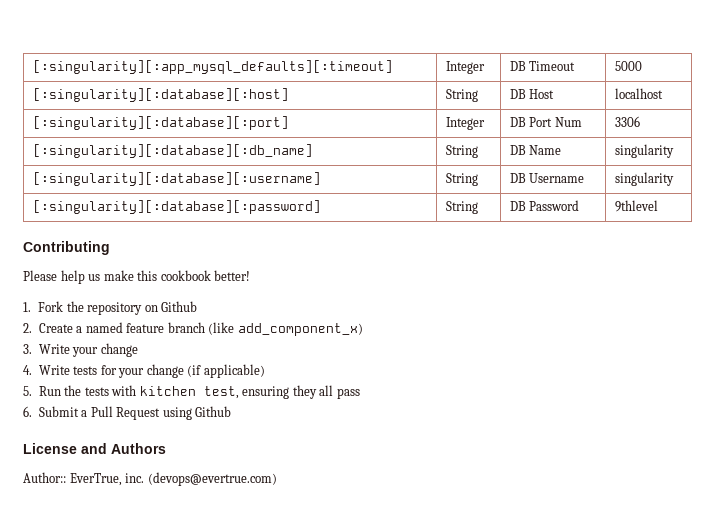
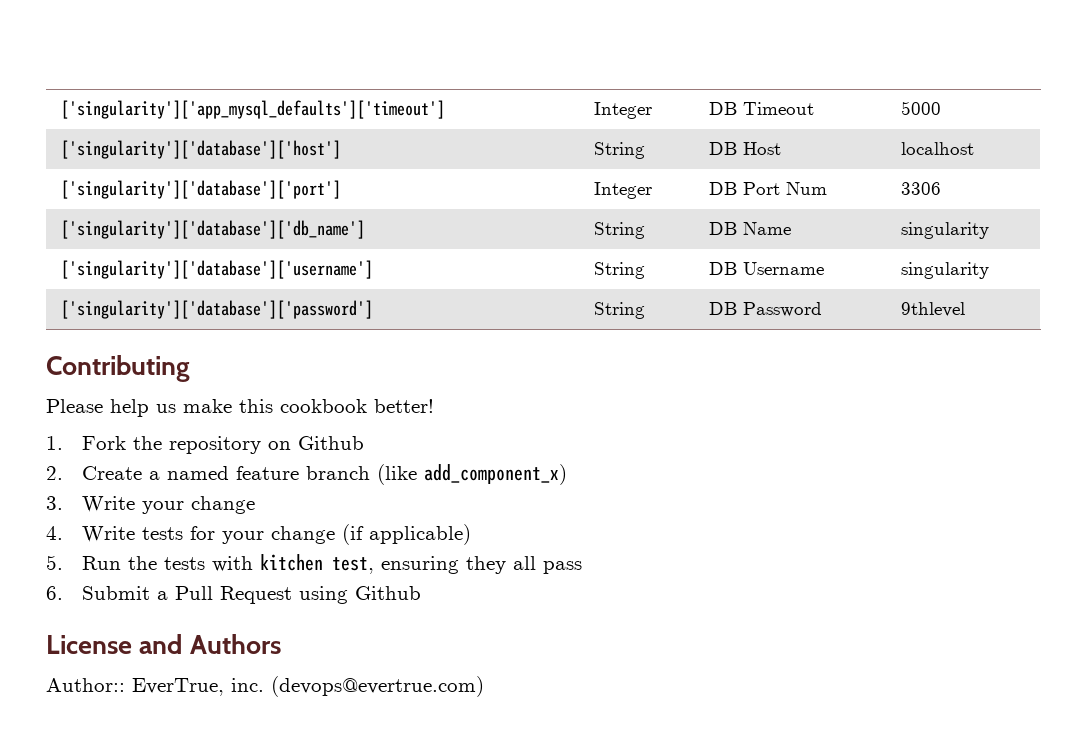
- [:singularity][:app_mysql_defaults][:timeout] | Integer | DB Timeout | 5000
+ ['singularity']['app_mysql_defaults']['timeout'] | Integer | DB Timeout | 5000
- [:singularity][:database][:host] | String | DB Host | localhost
+ ['singularity']['database']['host'] | String | DB Host | localhost
- [:singularity][:database][:port] | Integer | DB Port Num | 3306
+ ['singularity']['database']['port'] | Integer | DB Port Num | 3306
- [:singularity][:database][:db_name] | String | DB Name | singularity
+ ['singularity']['database']['db_name'] | String | DB Name | singularity
- [:singularity][:database][:username] | String | DB Username | singularity
+ ['singularity']['database']['username'] | String | DB Username | singularity
- [:singularity][:database][:password] | String | DB Password | 9thlevel
+ ['singularity']['database']['password'] | String | DB Password | 9thlevel

